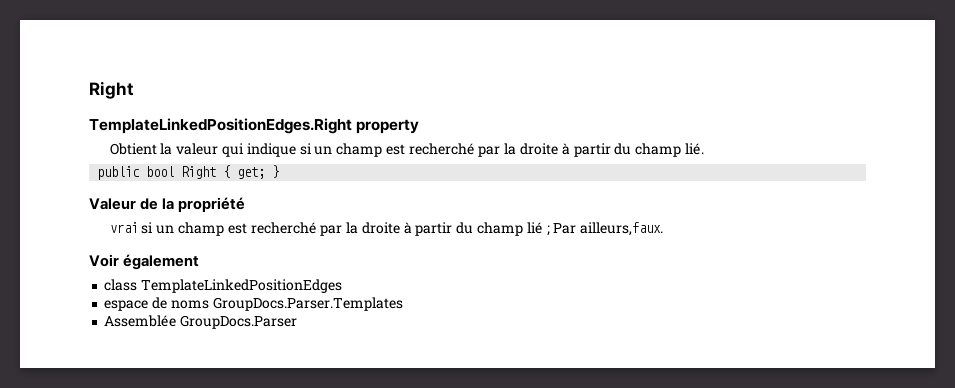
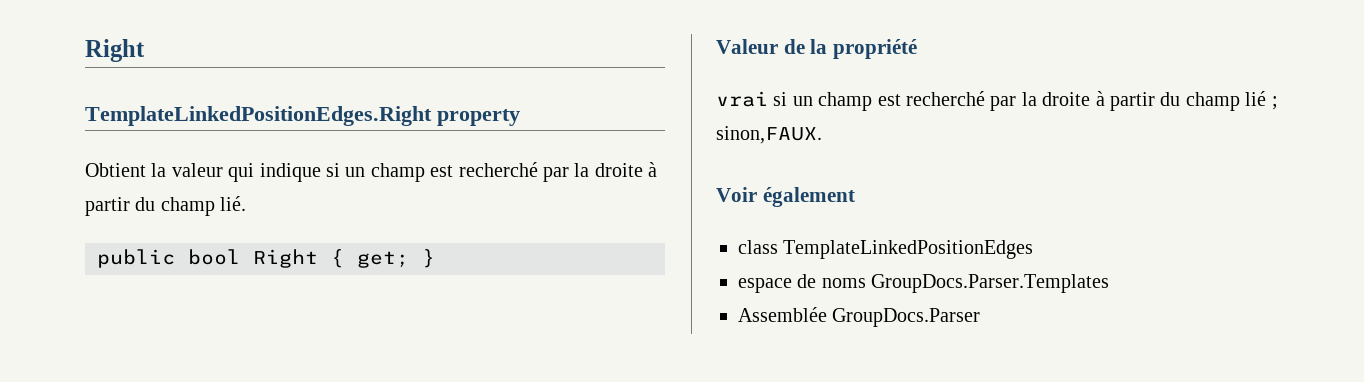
- vrai si un champ est recherché par la droite à partir du champ lié ; Par ailleurs,faux.
+ vrai si un champ est recherché par la droite à partir du champ lié ; sinon,FAUX.

